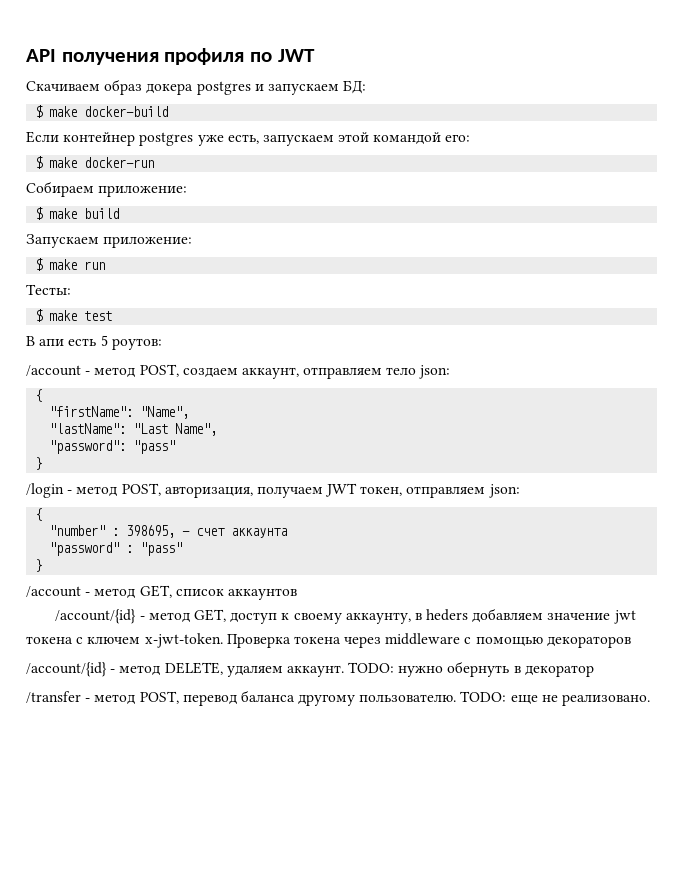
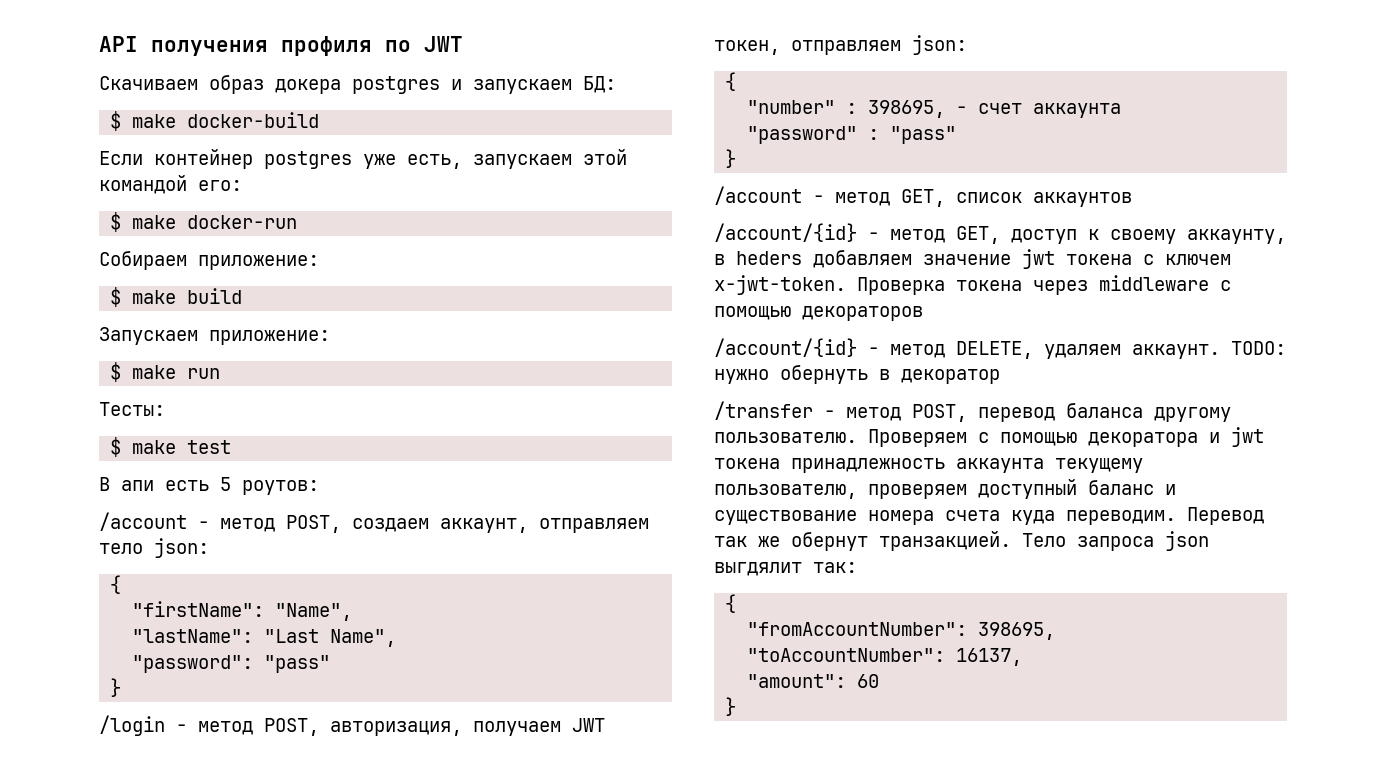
- TODO: еще не реализовано.
+ Проверяем с помощью декоратора и jwt токена принадлежность аккаунта текущему пользователю, проверяем доступный баланс и существование номера счета куда переводим. Перевод так же обернут транзакцией. Тело запроса json выгдялит так:
+ {
+ "fromAccountNumber": 398695,
+ "toAccountNumber": 16137,
+ "amount": 60
+ }

